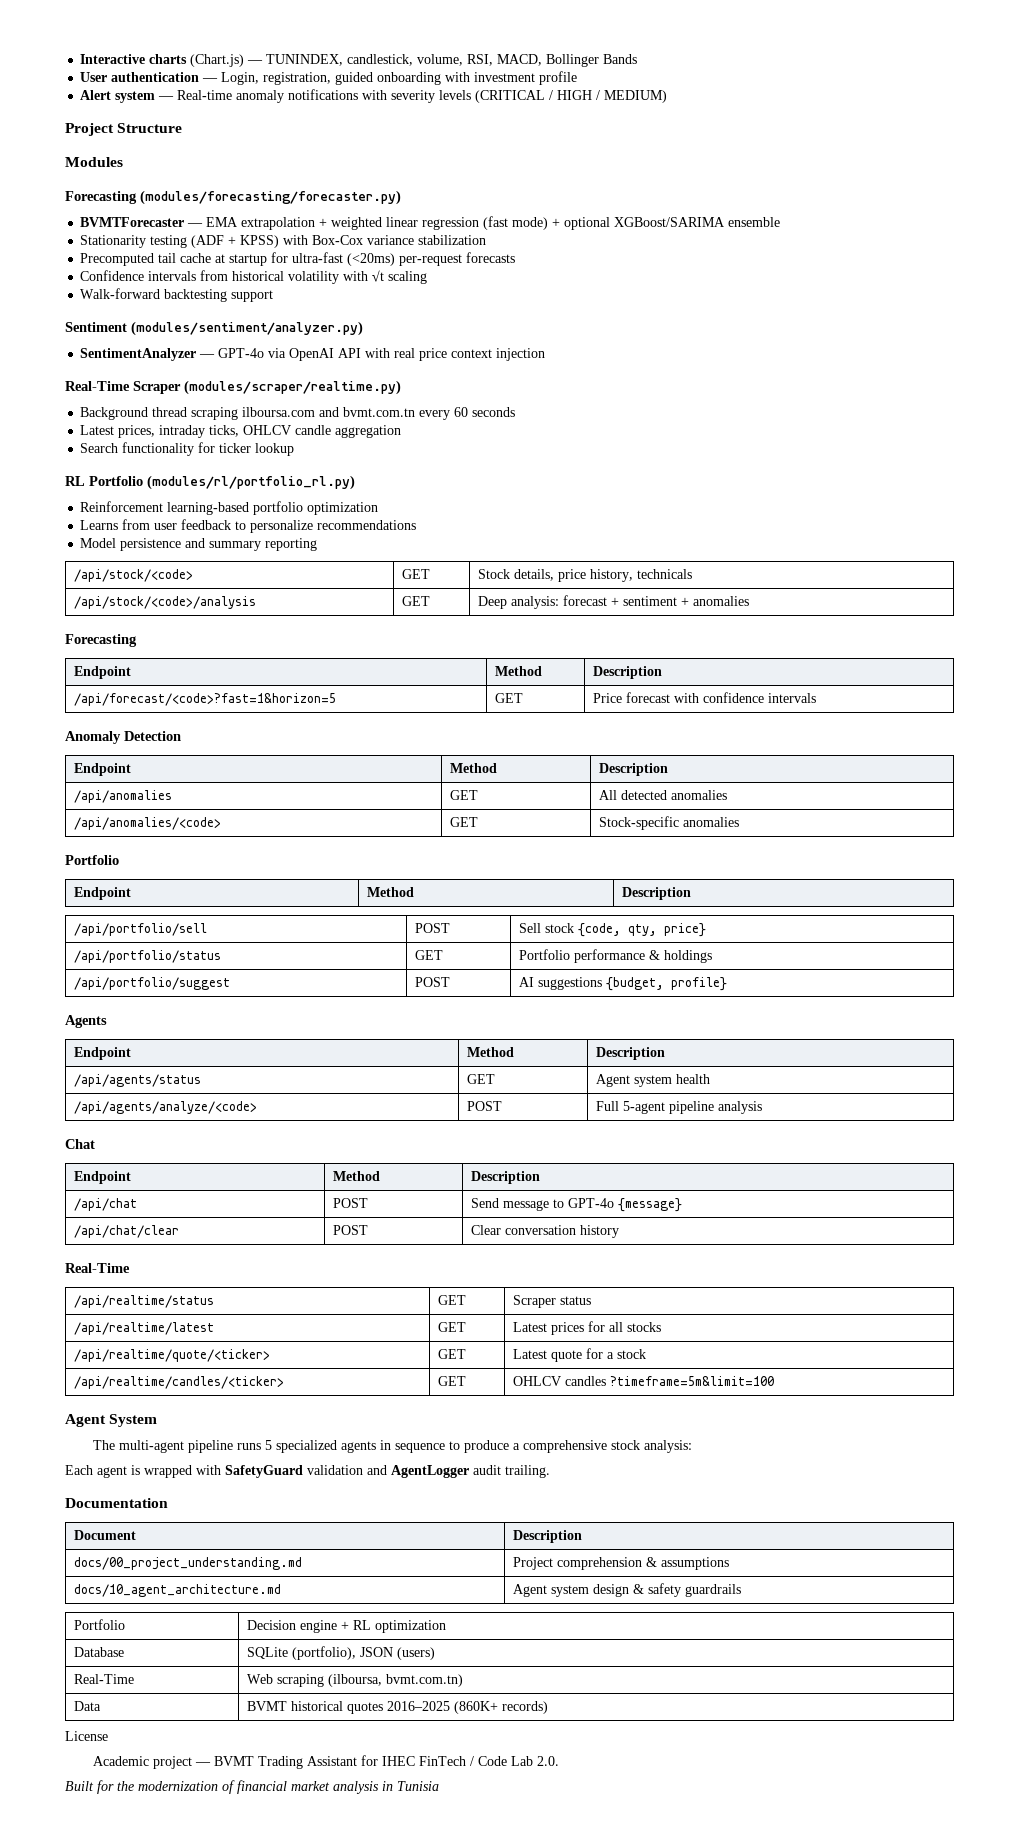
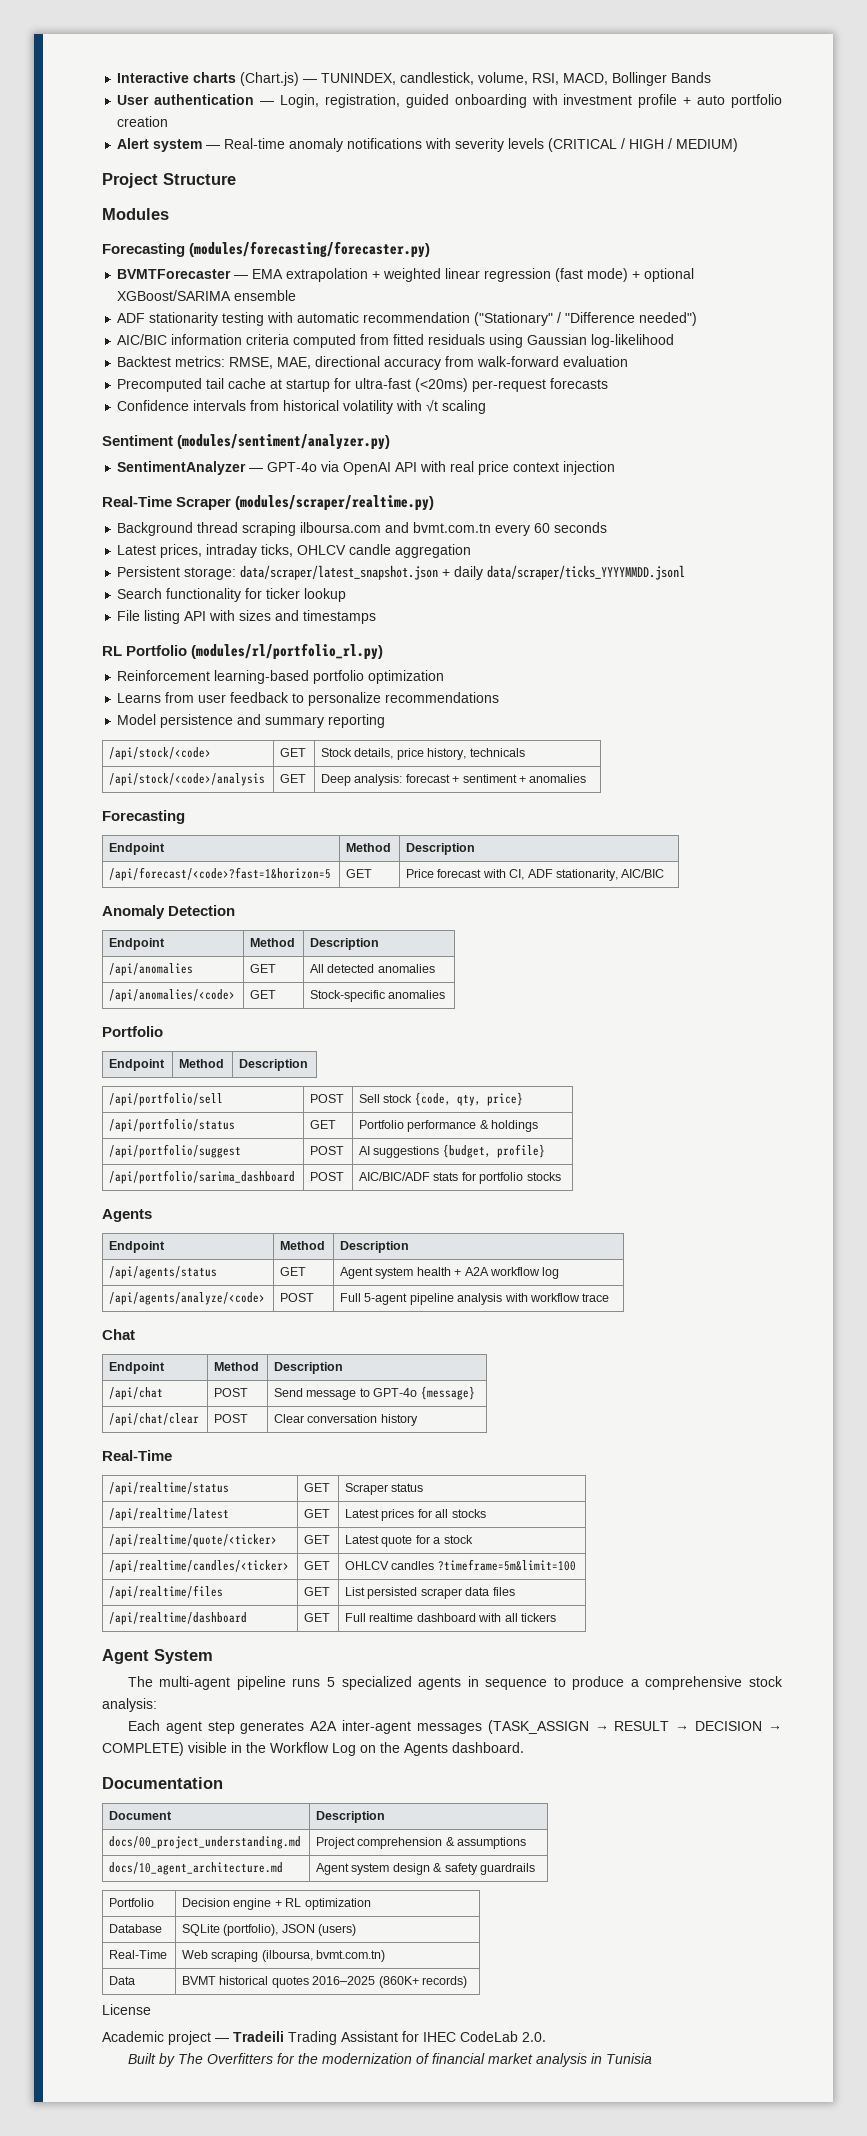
- User authentication — Login, registration, guided onboarding with investment profile
+ User authentication — Login, registration, guided onboarding with investment profile + auto portfolio creation
- Stationarity testing (ADF + KPSS) with Box-Cox variance stabilization
+ ADF stationarity testing with automatic recommendation ("Stationary" / "Difference needed")
+ AIC/BIC information criteria computed from fitted residuals using Gaussian log-likelihood
+ Backtest metrics: RMSE, MAE, directional accuracy from walk-forward evaluation
- Walk-forward backtesting support
+ Persistent storage: data/scraper/latest_snapshot.json + daily data/scraper/ticks_YYYYMMDD.jsonl
+ File listing API with sizes and timestamps
- /api/forecast/<code>?fast=1&horizon=5 | GET | Price forecast with confidence intervals
+ /api/forecast/<code>?fast=1&horizon=5 | GET | Price forecast with CI, ADF stationarity, AIC/BIC
+ /api/portfolio/sarima_dashboard | POST | AIC/BIC/ADF stats for portfolio stocks
- /api/agents/status | GET | Agent system health
+ /api/agents/status | GET | Agent system health + A2A workflow log
- /api/agents/analyze/<code> | POST | Full 5-agent pipeline analysis
+ /api/agents/analyze/<code> | POST | Full 5-agent pipeline analysis with workflow trace
+ /api/realtime/files | GET | List persisted scraper data files
+ /api/realtime/dashboard | GET | Full realtime dashboard with all tickers
- Each agent is wrapped with SafetyGuard validation and AgentLogger audit trailing.
+ Each agent step generates A2A inter-agent messages (TASK_ASSIGN → RESULT → DECISION → COMPLETE) visible in the Workflow Log on the Agents dashboard.
- Academic project — BVMT Trading Assistant for IHEC FinTech / Code Lab 2.0.
+ Academic project — Tradeili Trading Assistant for IHEC CodeLab 2.0.
- Built for the modernization of financial market analysis in Tunisia
+ Built by The Overfitters for the modernization of financial market analysis in Tunisia

